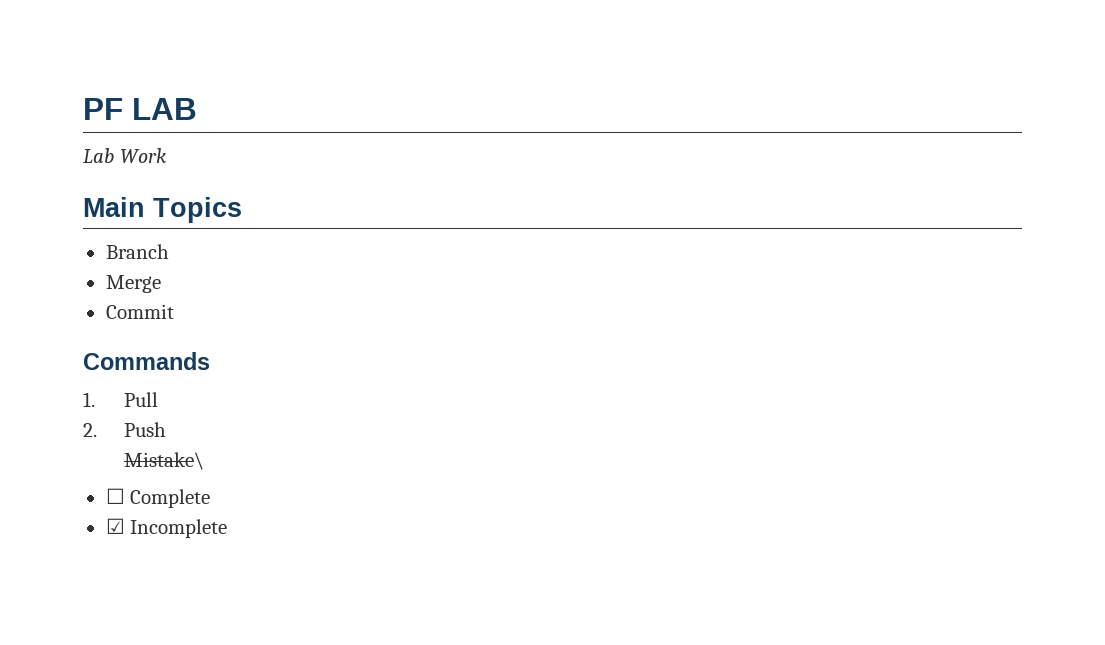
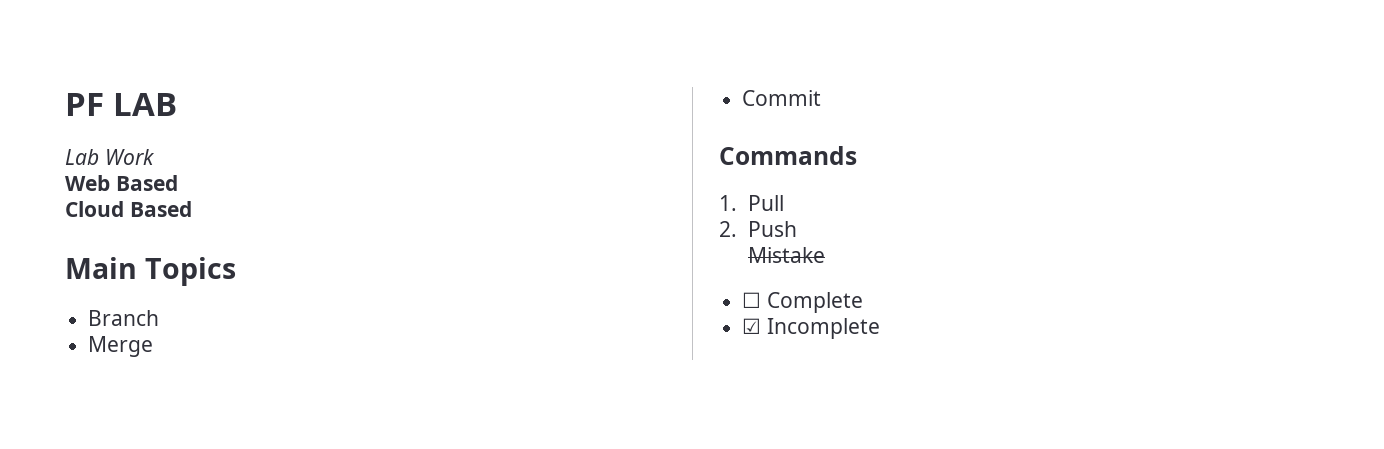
+ Web Based
+ Cloud Based
- Mistake\
+ Mistake

